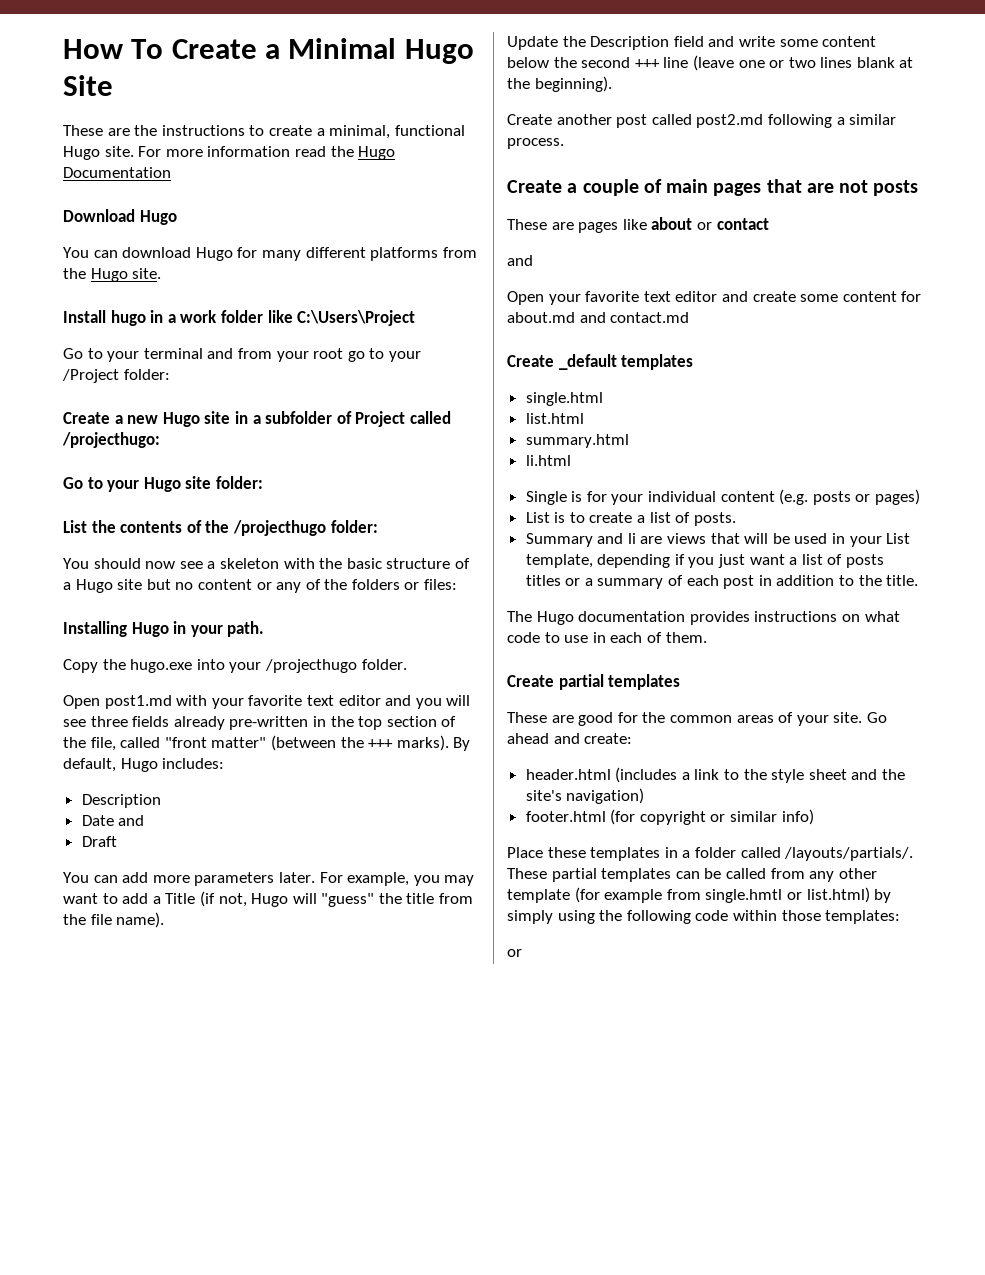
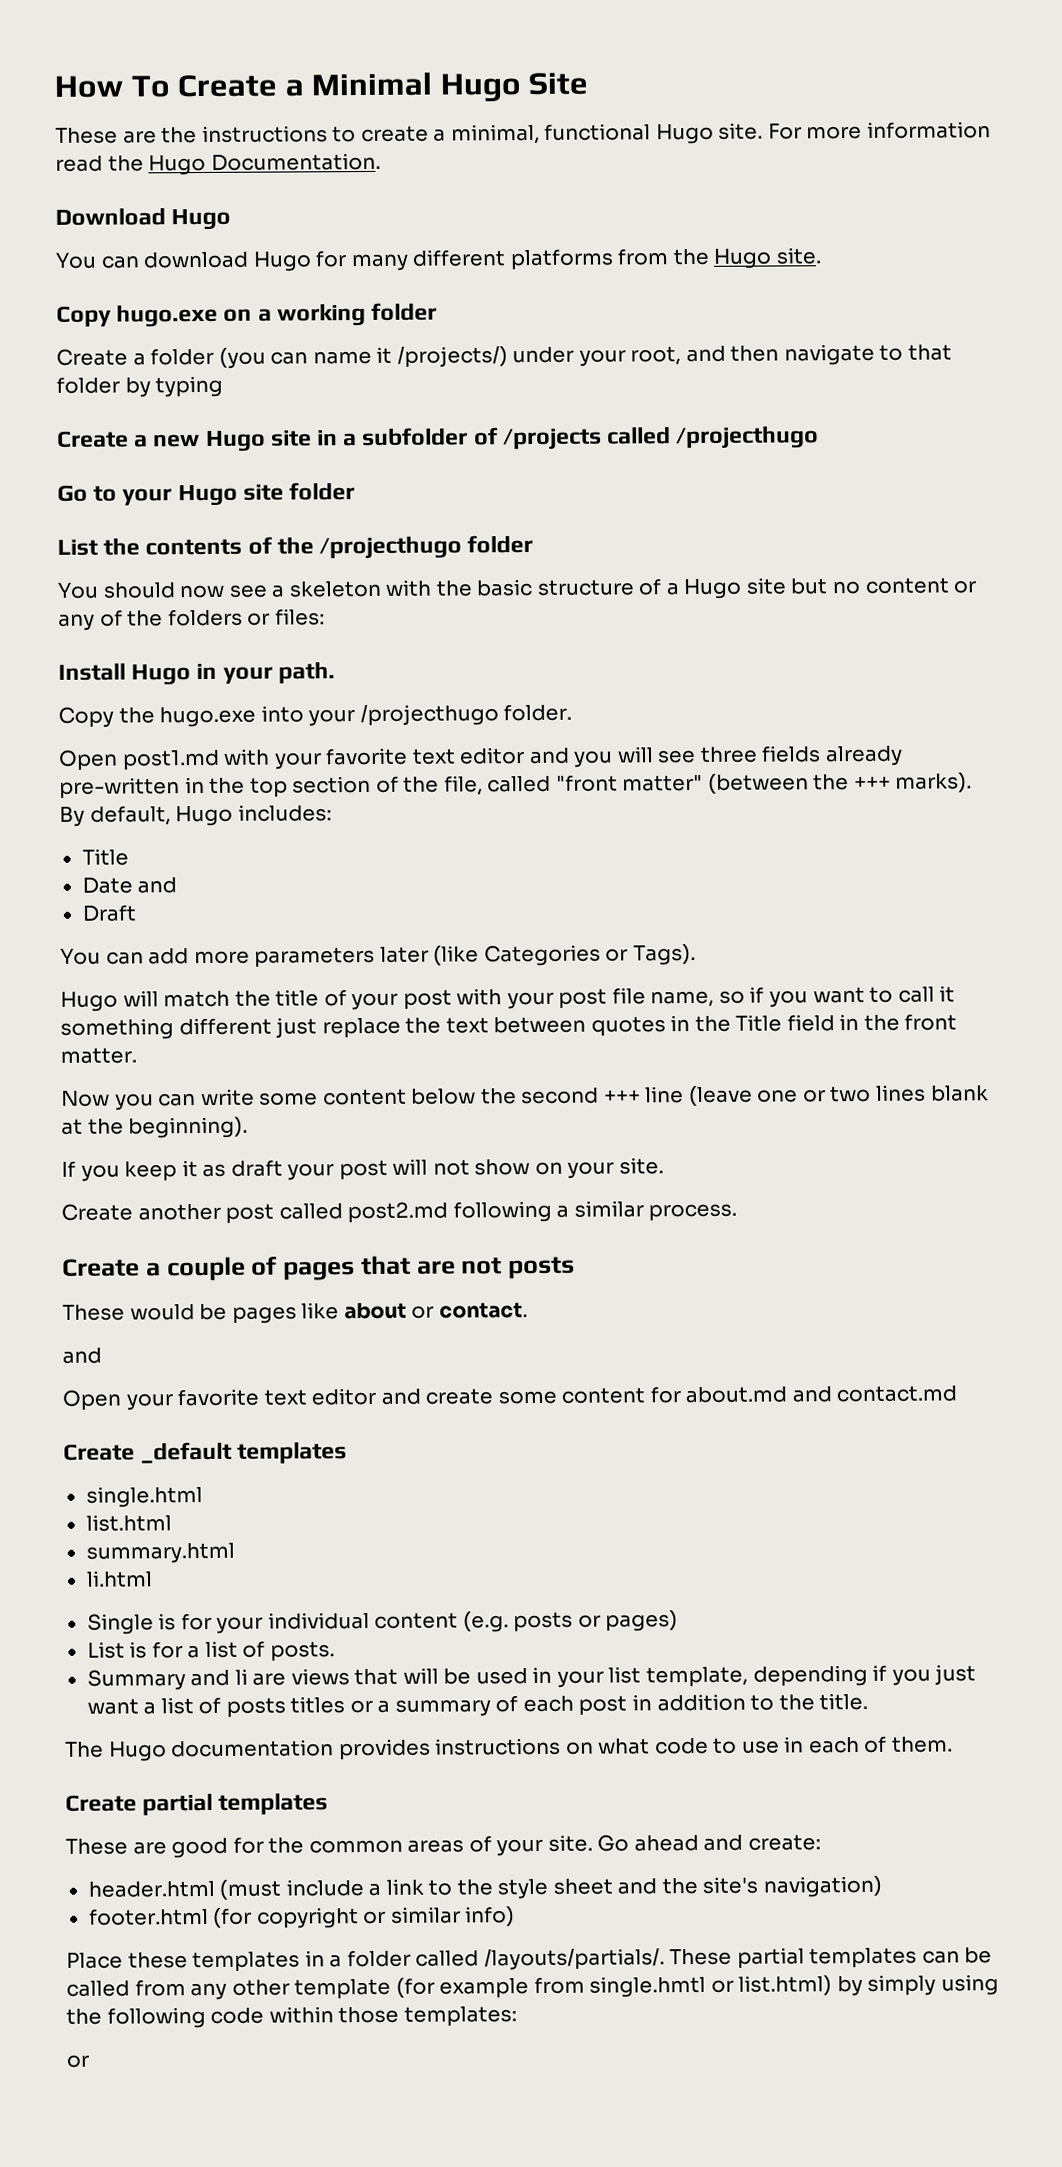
- For more information read the Hugo Documentation
+ For more information read the Hugo Documentation.
- Install hugo in a work folder like C:\Users\Project
- Go to your terminal and from your root go to your /Project folder:
+ Copy hugo.exe on a working folder
+ Create a folder (you can name it /projects/) under your root, and then navigate to that folder by typing
- Create a new Hugo site in a subfolder of Project called /projecthugo:
+ Create a new Hugo site in a subfolder of /projects called /projecthugo
- Go to your Hugo site folder:
+ Go to your Hugo site folder
- List the contents of the /projecthugo folder:
+ List the contents of the /projecthugo folder
- Installing Hugo in your path.
+ Install Hugo in your path.
  By default, Hugo includes:
- Description
+ Title
- You can add more parameters later. For example, you may want to add a Title (if not, Hugo will "guess" the title from the file name).
- Update the Description field and write some content below the second +++ line (leave one or two lines blank at the beginning).
+ You can add more parameters later (like Categories or Tags).
+ Hugo will match the title of your post with your post file name, so if you want to call it something different just replace the text between quotes in the Title field in the front matter.
+ Now you can write some content below the second +++ line (leave one or two lines blank at the beginning).
+ If you keep it as draft your post will not show on your site.
- Create a couple of main pages that are not posts
+ Create a couple of pages that are not posts
- These are pages like about or contact
+ These would be pages like about or contact.
- List is to create a list of posts.
+ List is for a list of posts.
- Summary and li are views that will be used in your List template, depending if you just want a list of posts titles or a summary of each post in addition to the title.
+ Summary and li are views that will be used in your list template, depending if you just want a list of posts titles or a summary of each post in addition to the title.
- header.html (includes a link to the style sheet and the site's navigation)
+ header.html (must include a link to the style sheet and the site's navigation)

